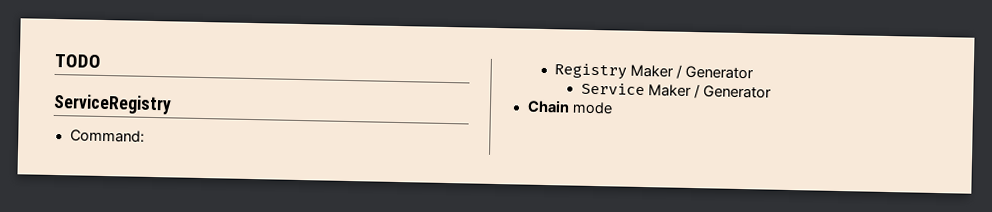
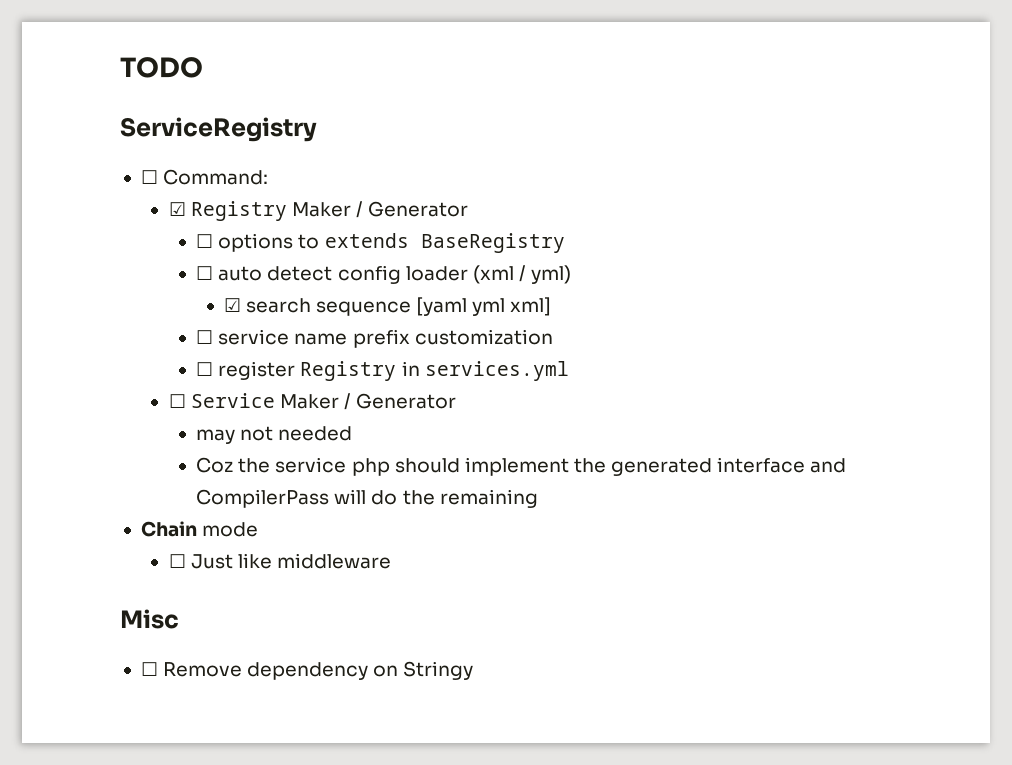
- Command:
+ ☐ Command:
- Registry Maker / Generator
+ ☑ Registry Maker / Generator
- Service Maker / Generator
+ ☐ options to extends BaseRegistry
+ ☐ auto detect config loader (xml / yml)
+ ☑ search sequence [yaml yml xml]
+ ☐ service name prefix customization
+ ☐ register Registry in services.yml
+ ☐ Service Maker / Generator
+ may not needed
+ Coz the service php should implement the generated interface and CompilerPass will do the remaining
  Chain mode
+ ☐ Just like middleware
+ Misc
+ ☐ Remove dependency on Stringy

